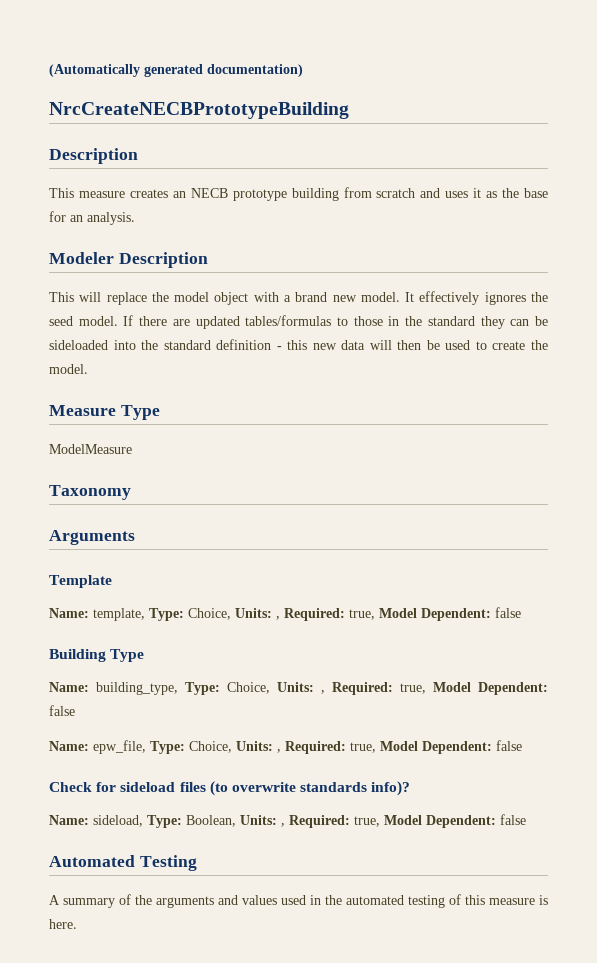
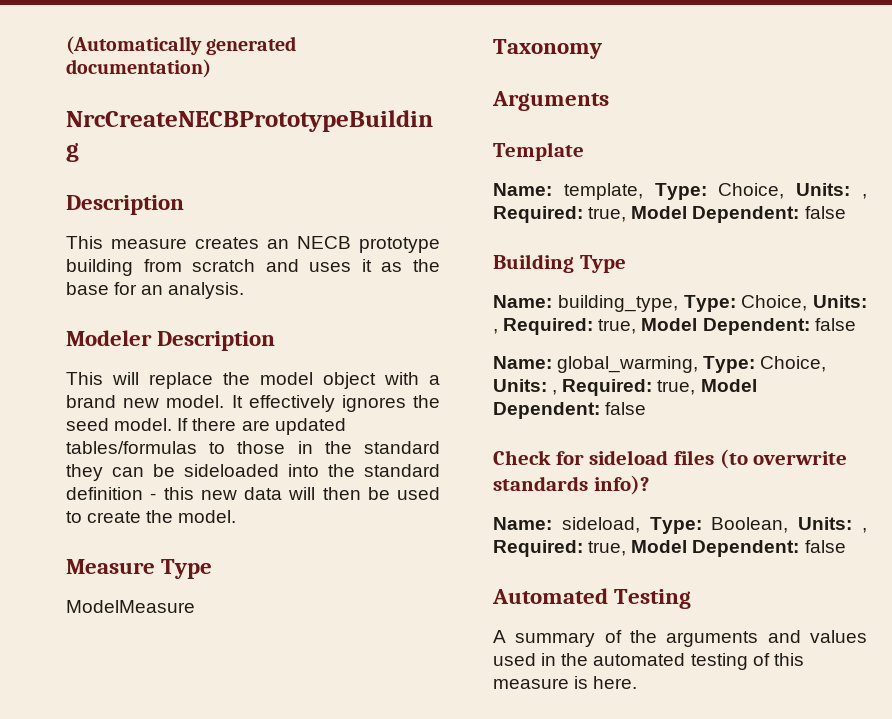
- Name: epw_file, Type: Choice, Units: , Required: true, Model Dependent: false
+ Name: global_warming, Type: Choice, Units: , Required: true, Model Dependent: false

